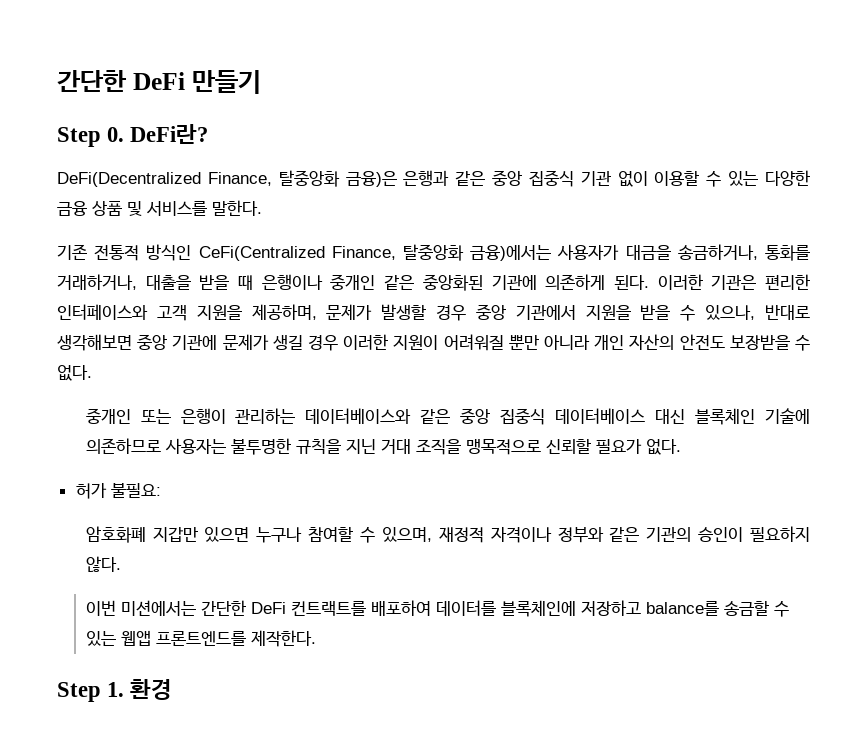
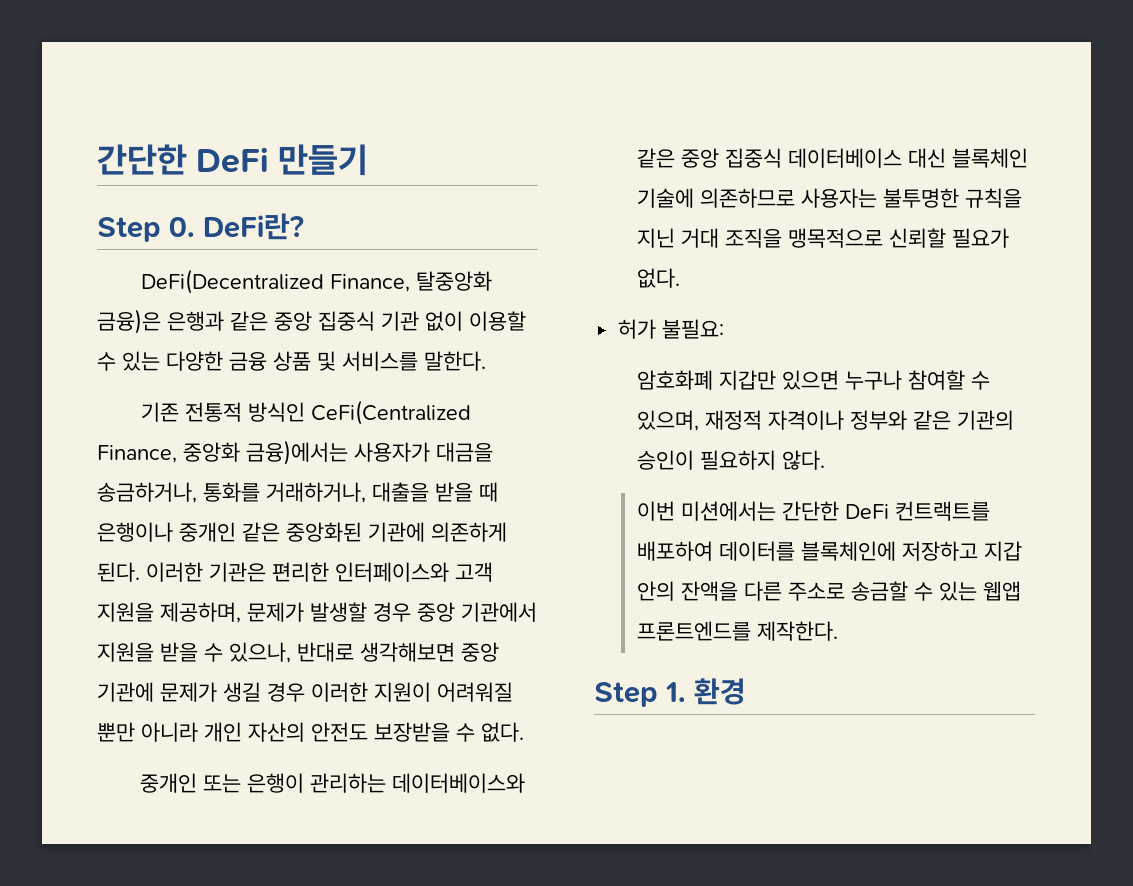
- 기존 전통적 방식인 CeFi(Centralized Finance, 탈중앙화 금융)에서는 사용자가 대금을 송금하거나, 통화를 거래하거나, 대출을 받을 때 은행이나 중개인 같은 중앙화된 기관에 의존하게 된다.
+ 기존 전통적 방식인 CeFi(Centralized Finance, 중앙화 금융)에서는 사용자가 대금을 송금하거나, 통화를 거래하거나, 대출을 받을 때 은행이나 중개인 같은 중앙화된 기관에 의존하게 된다.
- 이번 미션에서는 간단한 DeFi 컨트랙트를 배포하여 데이터를 블록체인에 저장하고 balance를 송금할 수 있는 웹앱 프론트엔드를 제작한다.
+ 이번 미션에서는 간단한 DeFi 컨트랙트를 배포하여 데이터를 블록체인에 저장하고 지갑 안의 잔액을 다른 주소로 송금할 수 있는 웹앱 프론트엔드를 제작한다.

